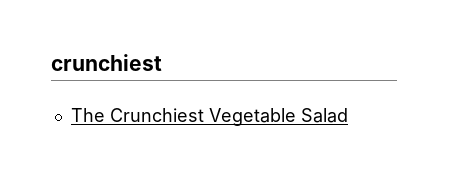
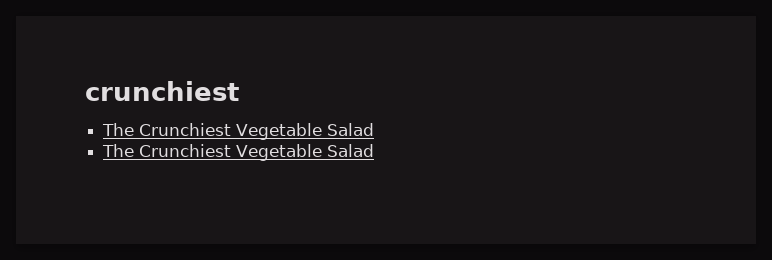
  crunchiest
+ The Crunchiest Vegetable Salad

